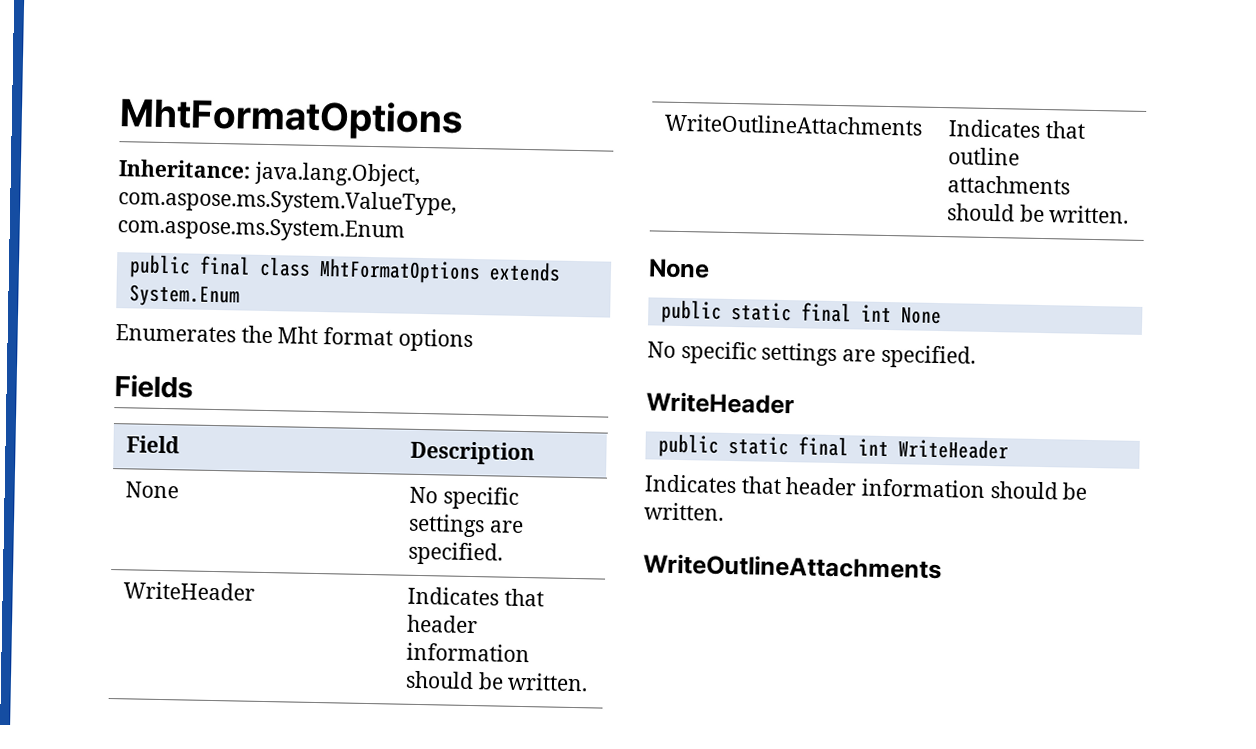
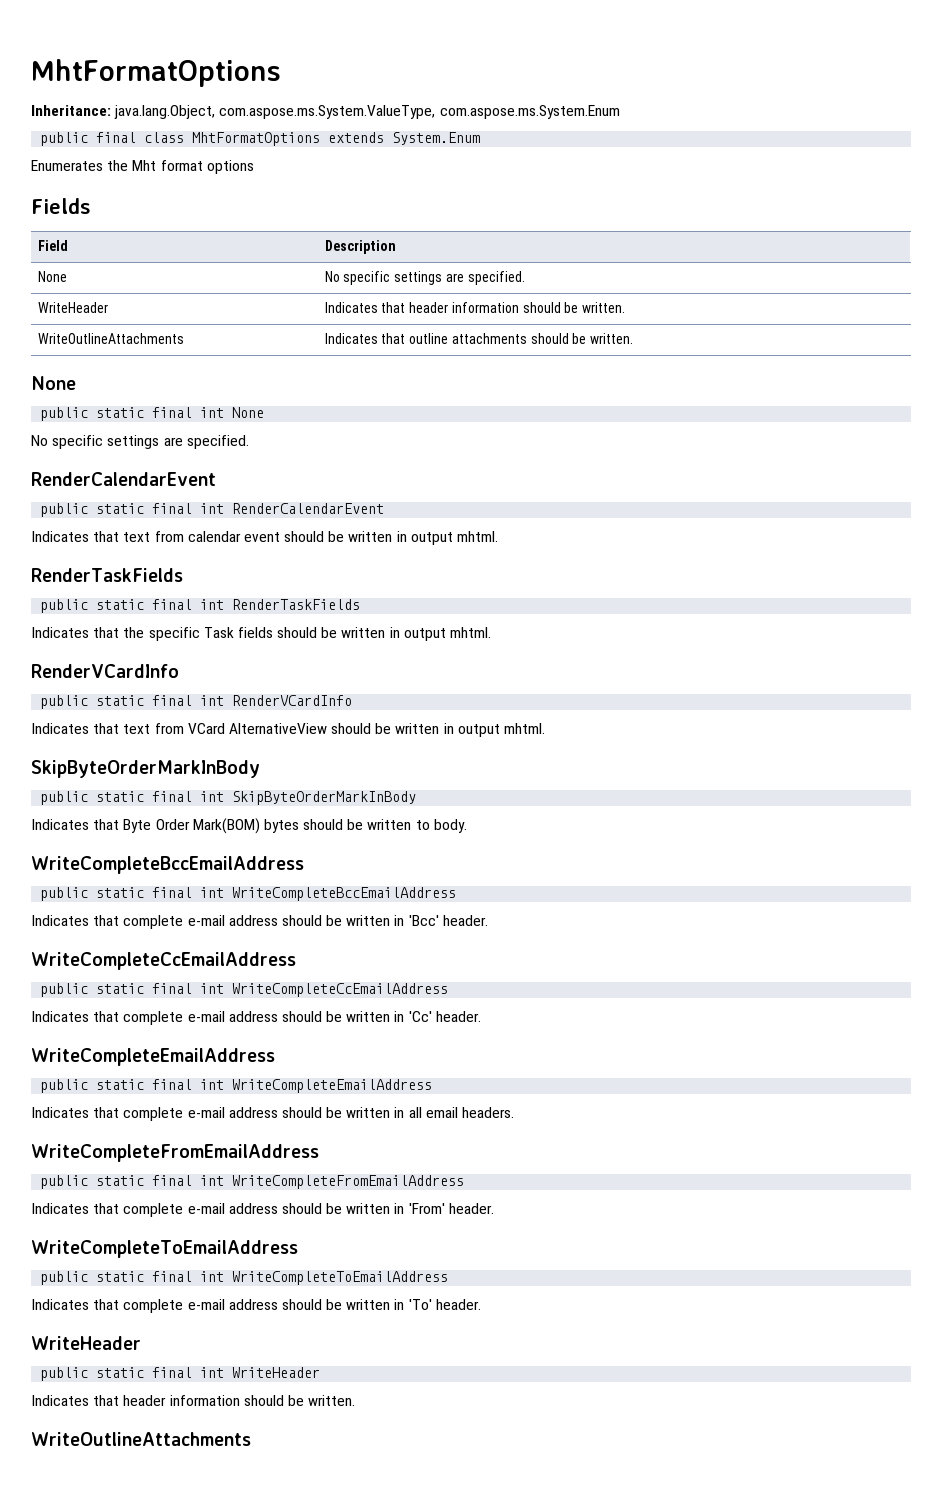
  public static final int None
  No specific settings are specified.
+ RenderCalendarEvent
+ public static final int RenderCalendarEvent
+ Indicates that text from calendar event should be written in output mhtml.
+ RenderTaskFields
+ public static final int RenderTaskFields
+ Indicates that the specific Task fields should be written in output mhtml.
+ RenderVCardInfo
+ public static final int RenderVCardInfo
+ Indicates that text from VCard AlternativeView should be written in output mhtml.
+ SkipByteOrderMarkInBody
+ public static final int SkipByteOrderMarkInBody
+ Indicates that Byte Order Mark(BOM) bytes should be written to body.
+ WriteCompleteBccEmailAddress
+ public static final int WriteCompleteBccEmailAddress
+ Indicates that complete e-mail address should be written in 'Bcc' header.
+ WriteCompleteCcEmailAddress
+ public static final int WriteCompleteCcEmailAddress
+ Indicates that complete e-mail address should be written in 'Cc' header.
+ WriteCompleteEmailAddress
+ public static final int WriteCompleteEmailAddress
+ Indicates that complete e-mail address should be written in all email headers.
+ WriteCompleteFromEmailAddress
+ public static final int WriteCompleteFromEmailAddress
+ Indicates that complete e-mail address should be written in 'From' header.
+ WriteCompleteToEmailAddress
+ public static final int WriteCompleteToEmailAddress
+ Indicates that complete e-mail address should be written in 'To' header.

